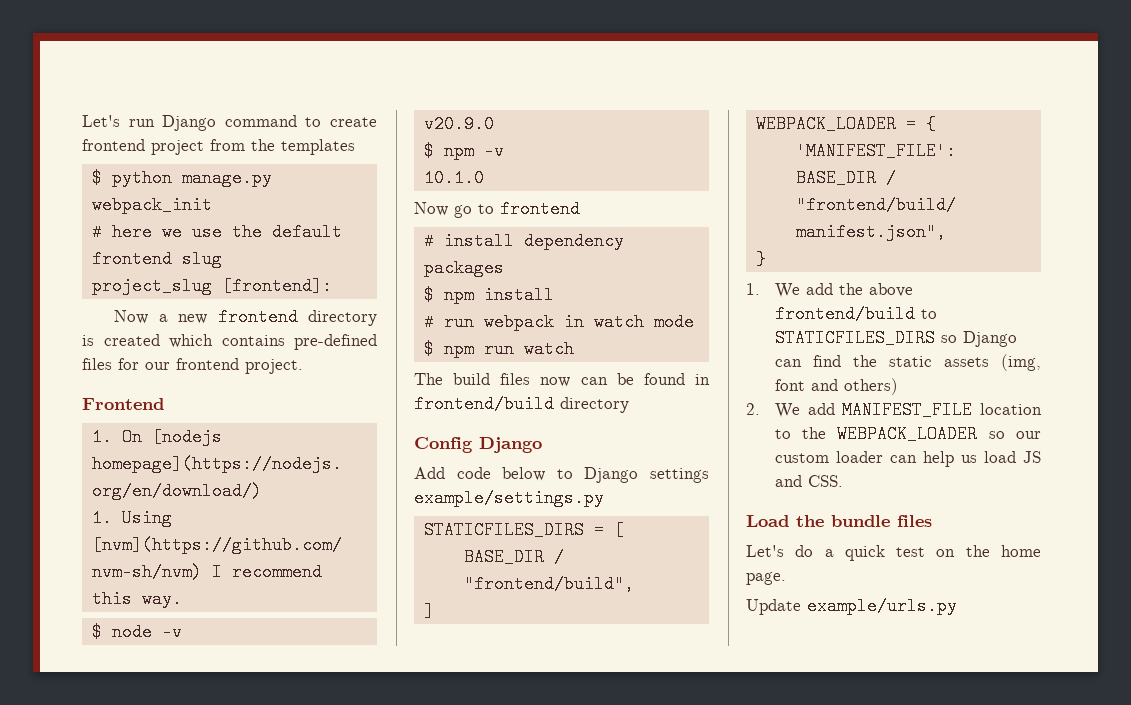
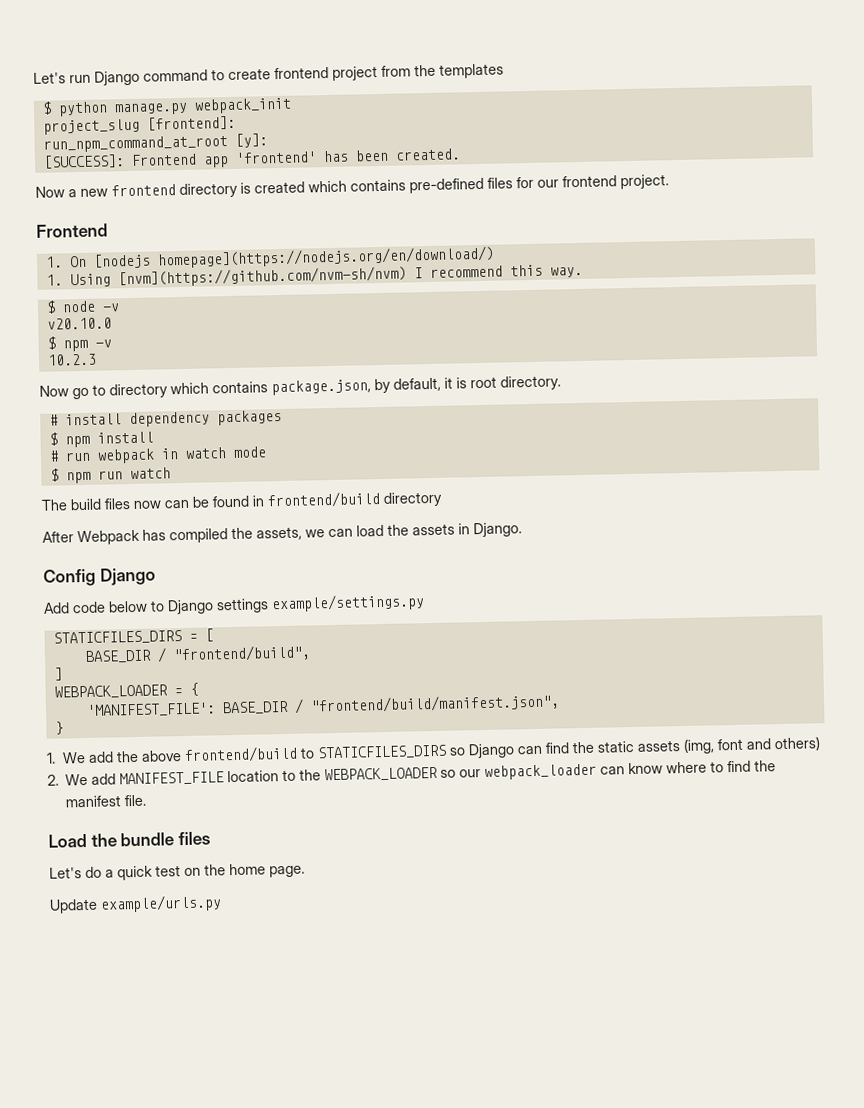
- # here we use the default frontend slug
  project_slug [frontend]:
+ run_npm_command_at_root [y]:
+ [SUCCESS]: Frontend app 'frontend' has been created.
- v20.9.0
+ v20.10.0
- 10.1.0
+ 10.2.3
- Now go to frontend
+ Now go to directory which contains package.json, by default, it is root directory.
+ After Webpack has compiled the assets, we can load the assets in Django.
- 2. We add MANIFEST_FILE location to the WEBPACK_LOADER so our custom loader can help us load JS and CSS.
+ 2. We add MANIFEST_FILE location to the WEBPACK_LOADER so our webpack_loader can know where to find the manifest file.

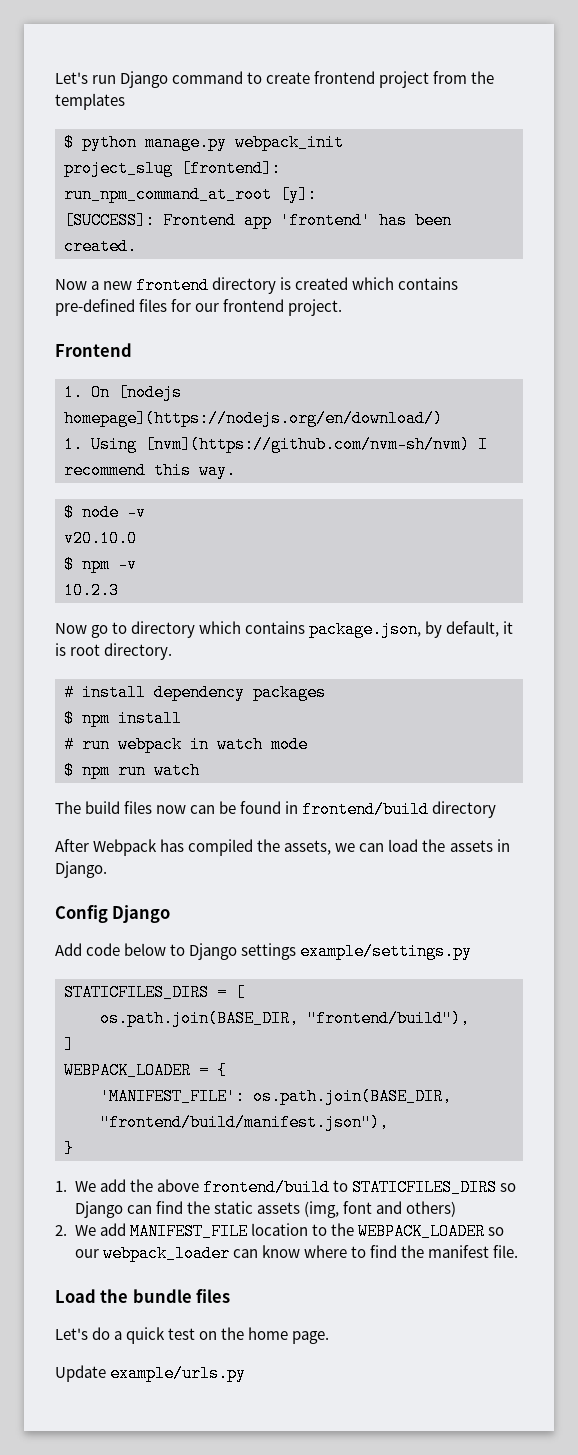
- BASE_DIR / "frontend/build",
+ os.path.join(BASE_DIR, "frontend/build"),
- 'MANIFEST_FILE': BASE_DIR / "frontend/build/manifest.json",
+ 'MANIFEST_FILE': os.path.join(BASE_DIR, "frontend/build/manifest.json"),

